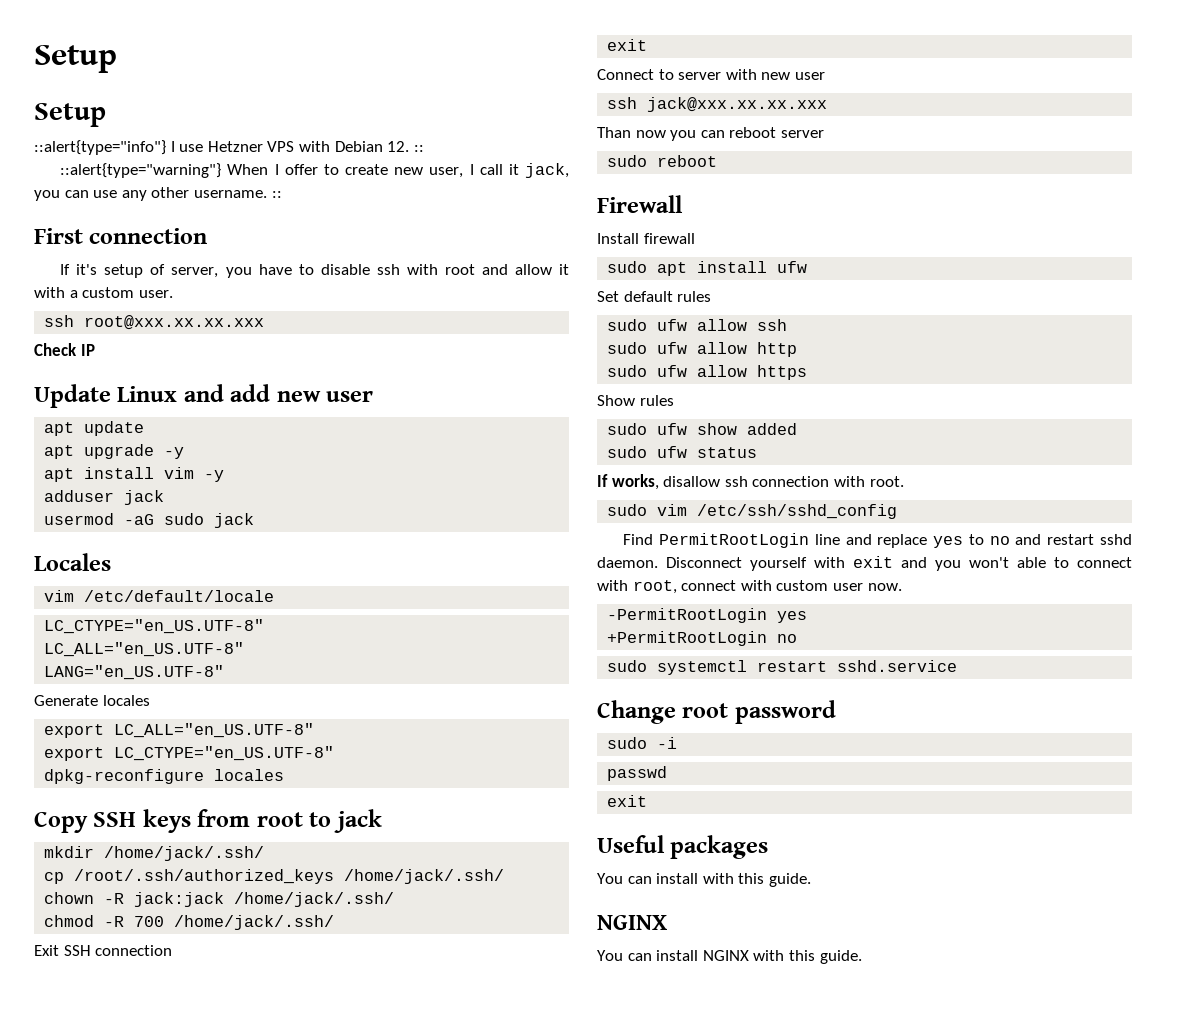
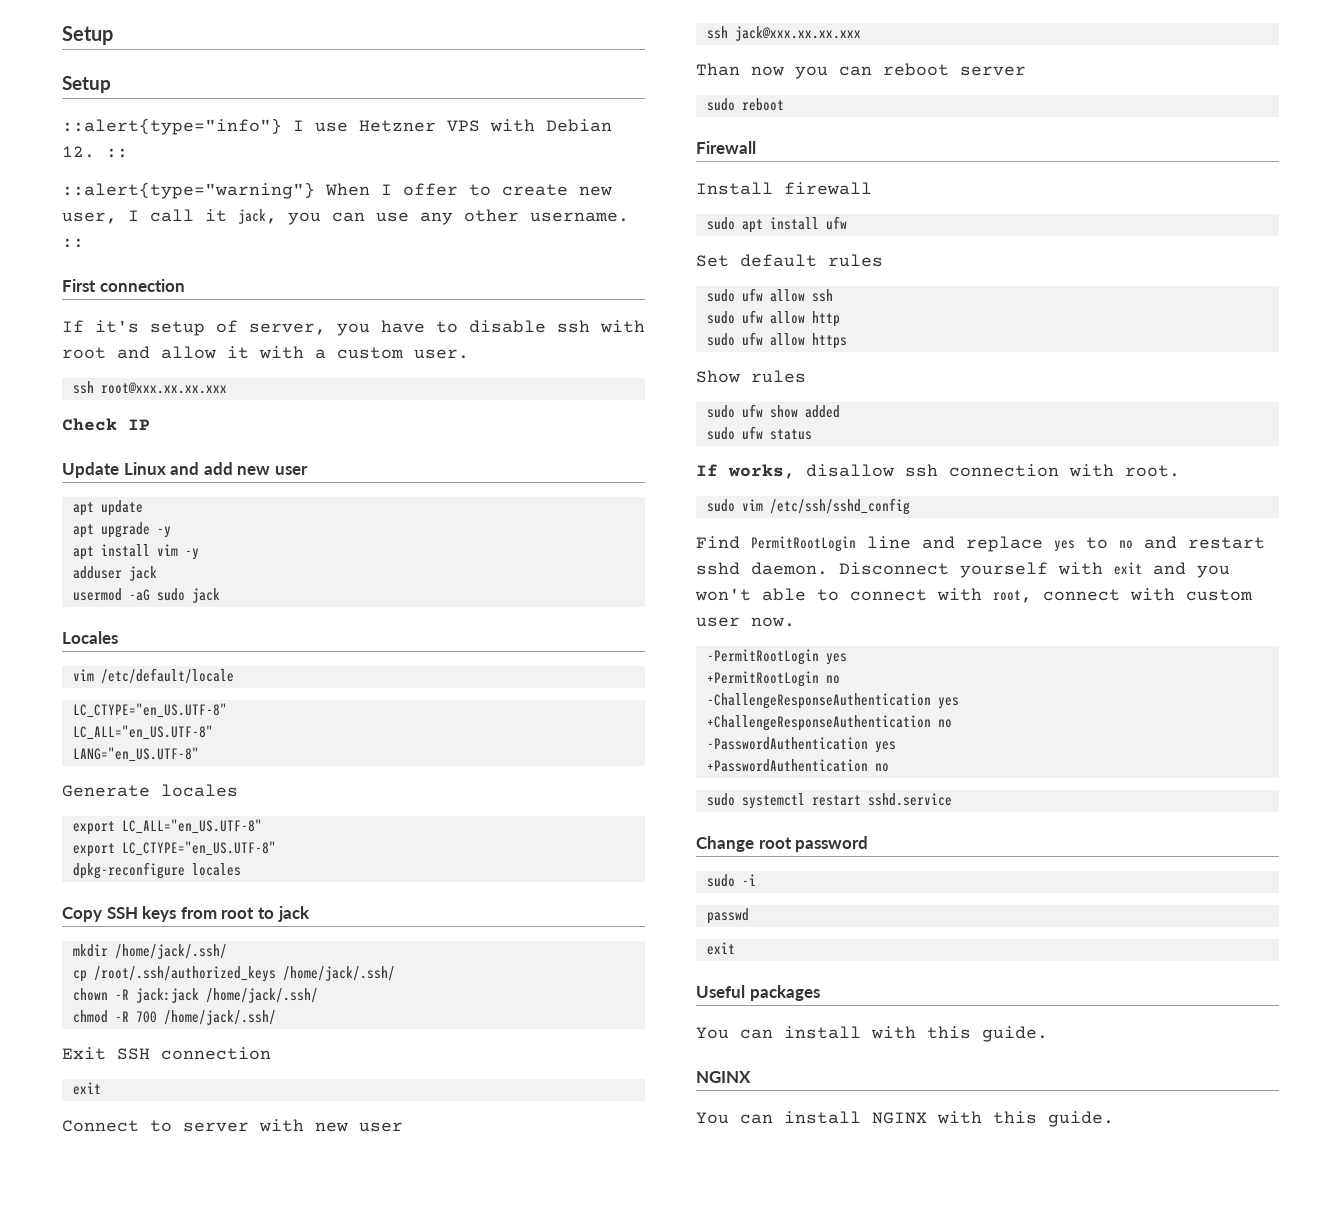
+ -ChallengeResponseAuthentication yes
+ +ChallengeResponseAuthentication no
+ -PasswordAuthentication yes
+ +PasswordAuthentication no

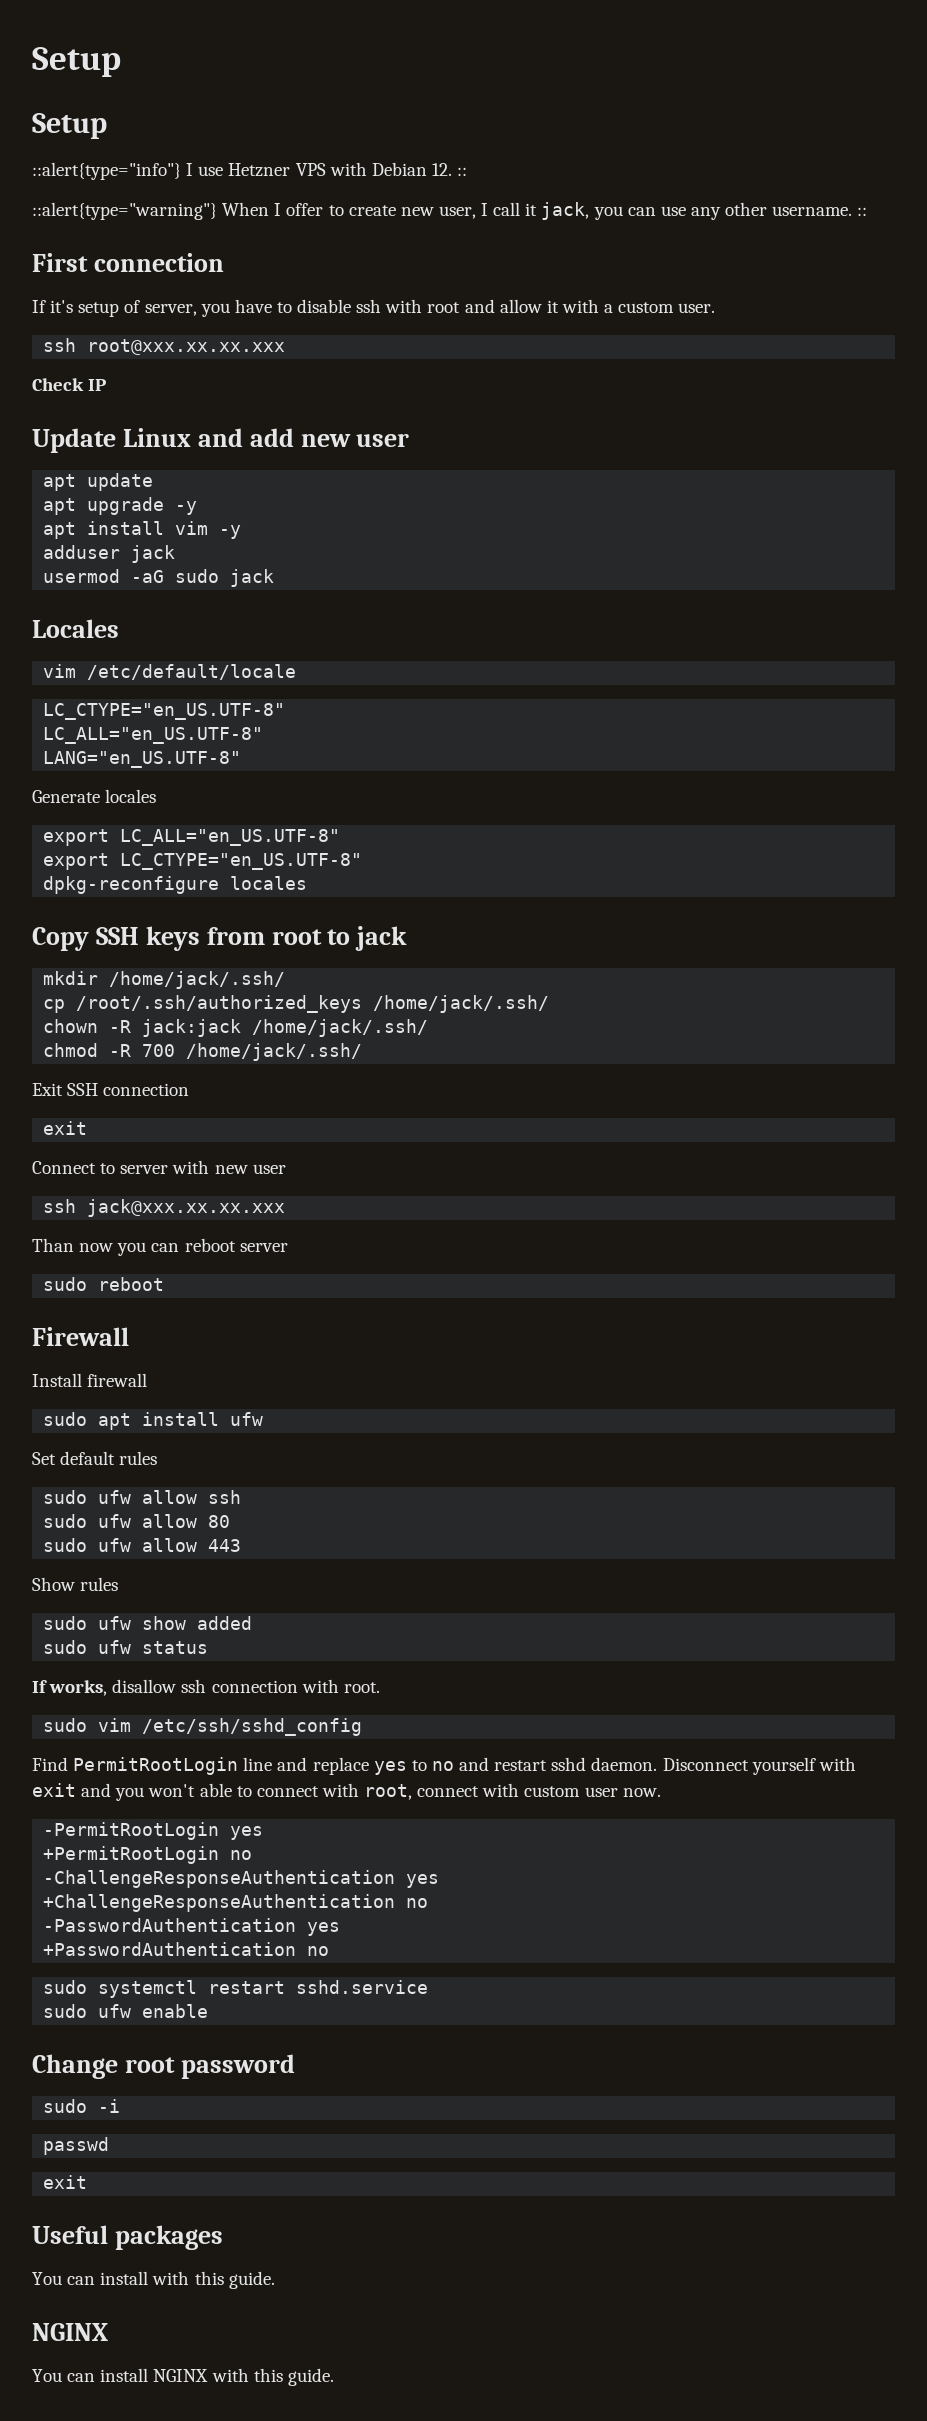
- sudo ufw allow http
- sudo ufw allow https
+ sudo ufw allow 80
+ sudo ufw allow 443
+ sudo ufw enable

